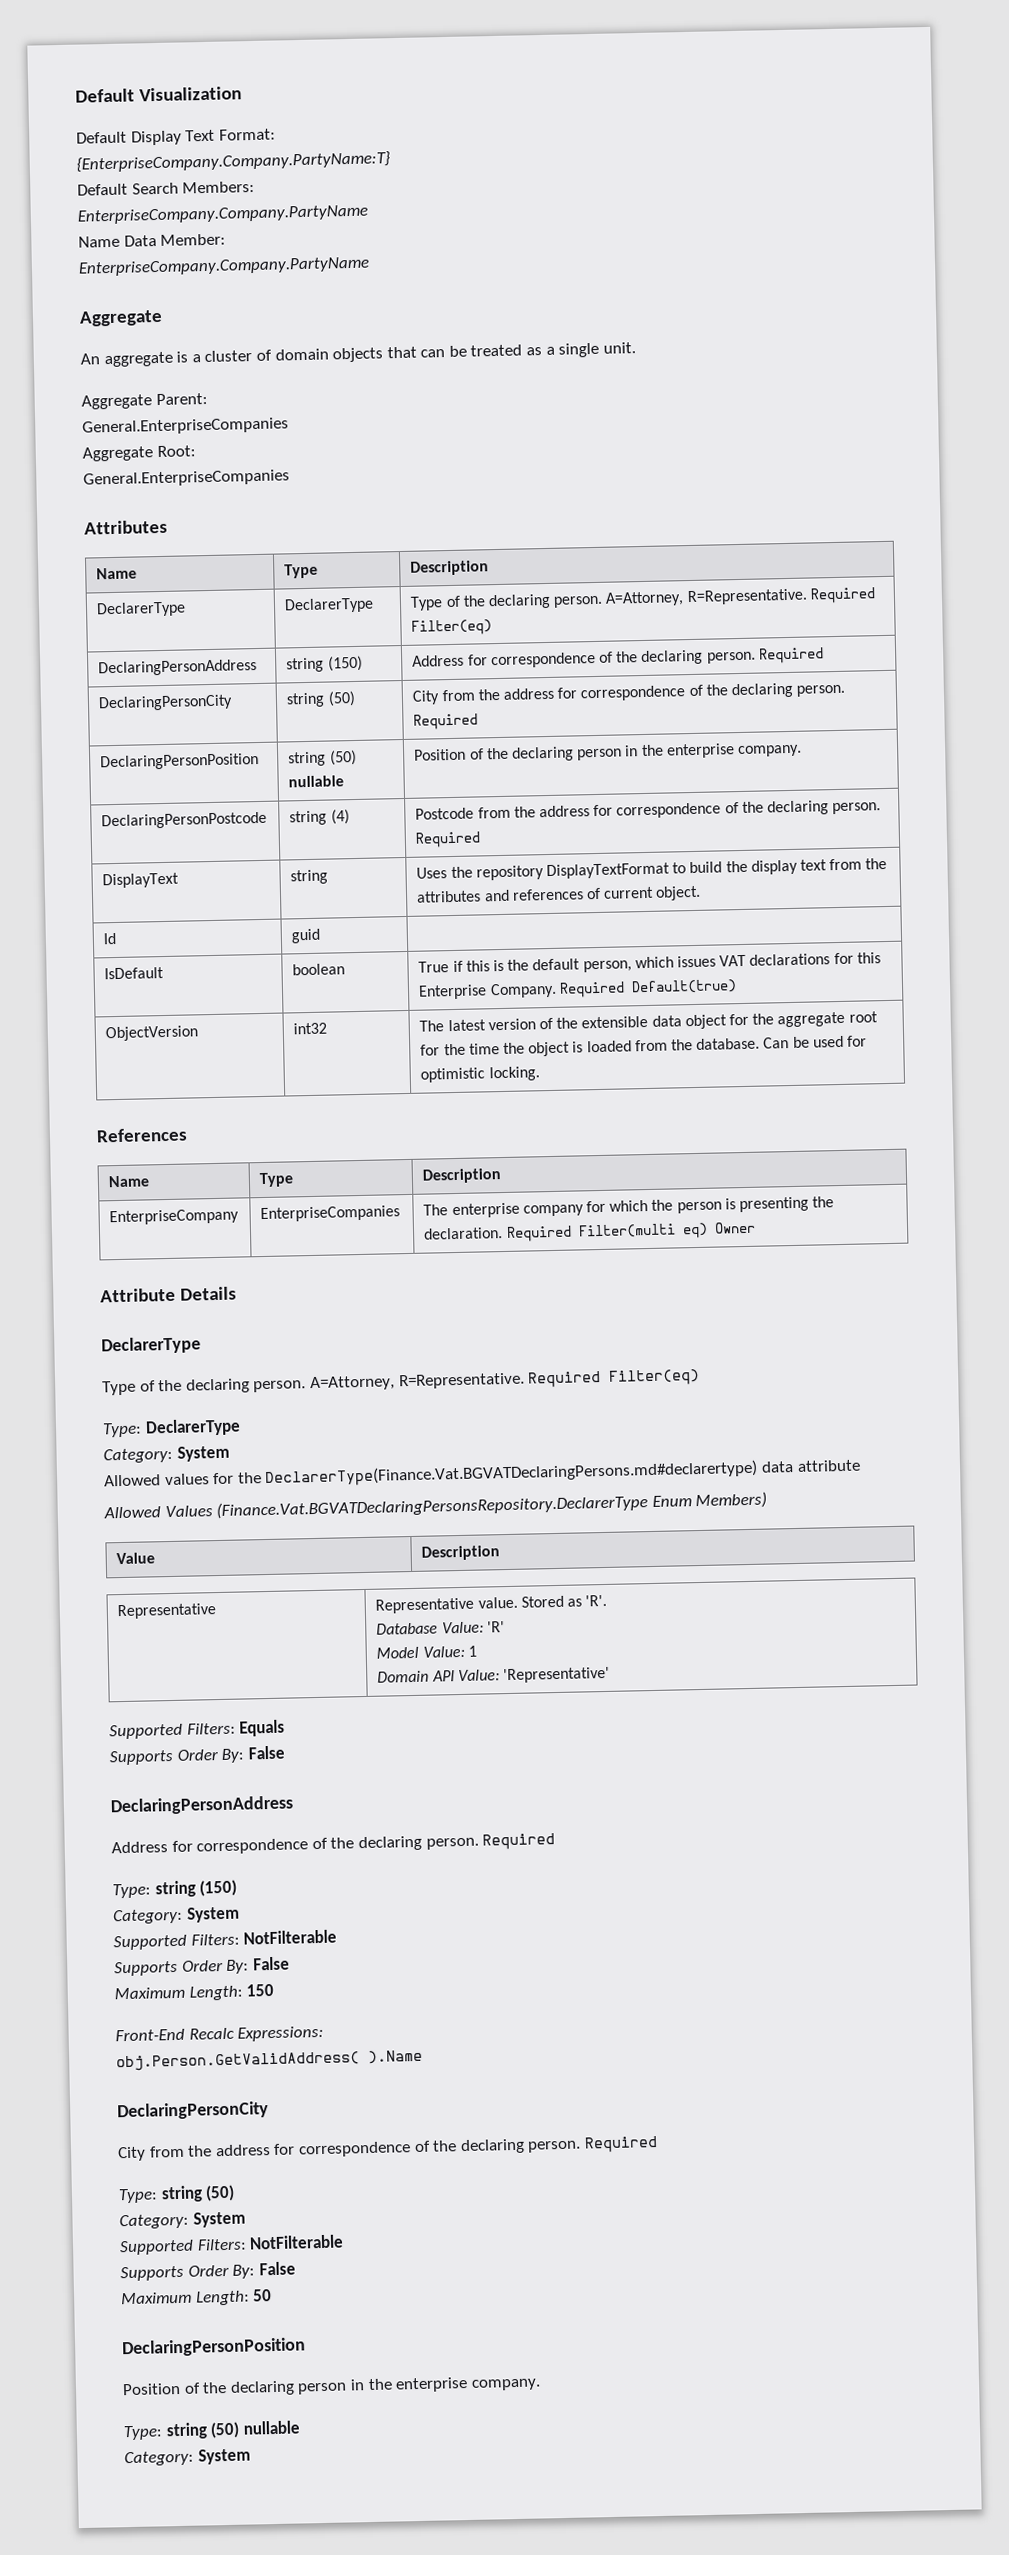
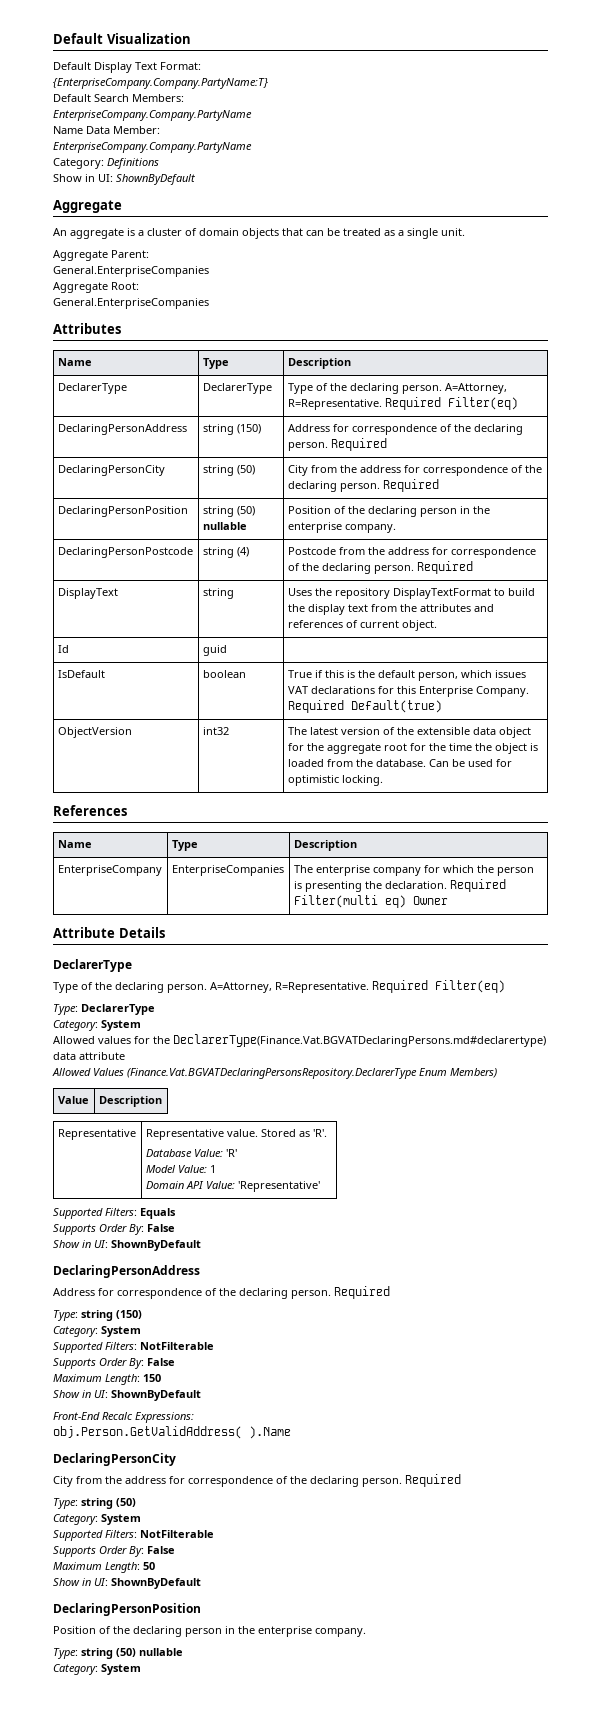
+ Category: Definitions
+ Show in UI: ShownByDefault
  Supported Filters: Equals
  Supports Order By: False
+ Show in UI: ShownByDefault
  Maximum Length: 150
+ Show in UI: ShownByDefault
  Maximum Length: 50
+ Show in UI: ShownByDefault

